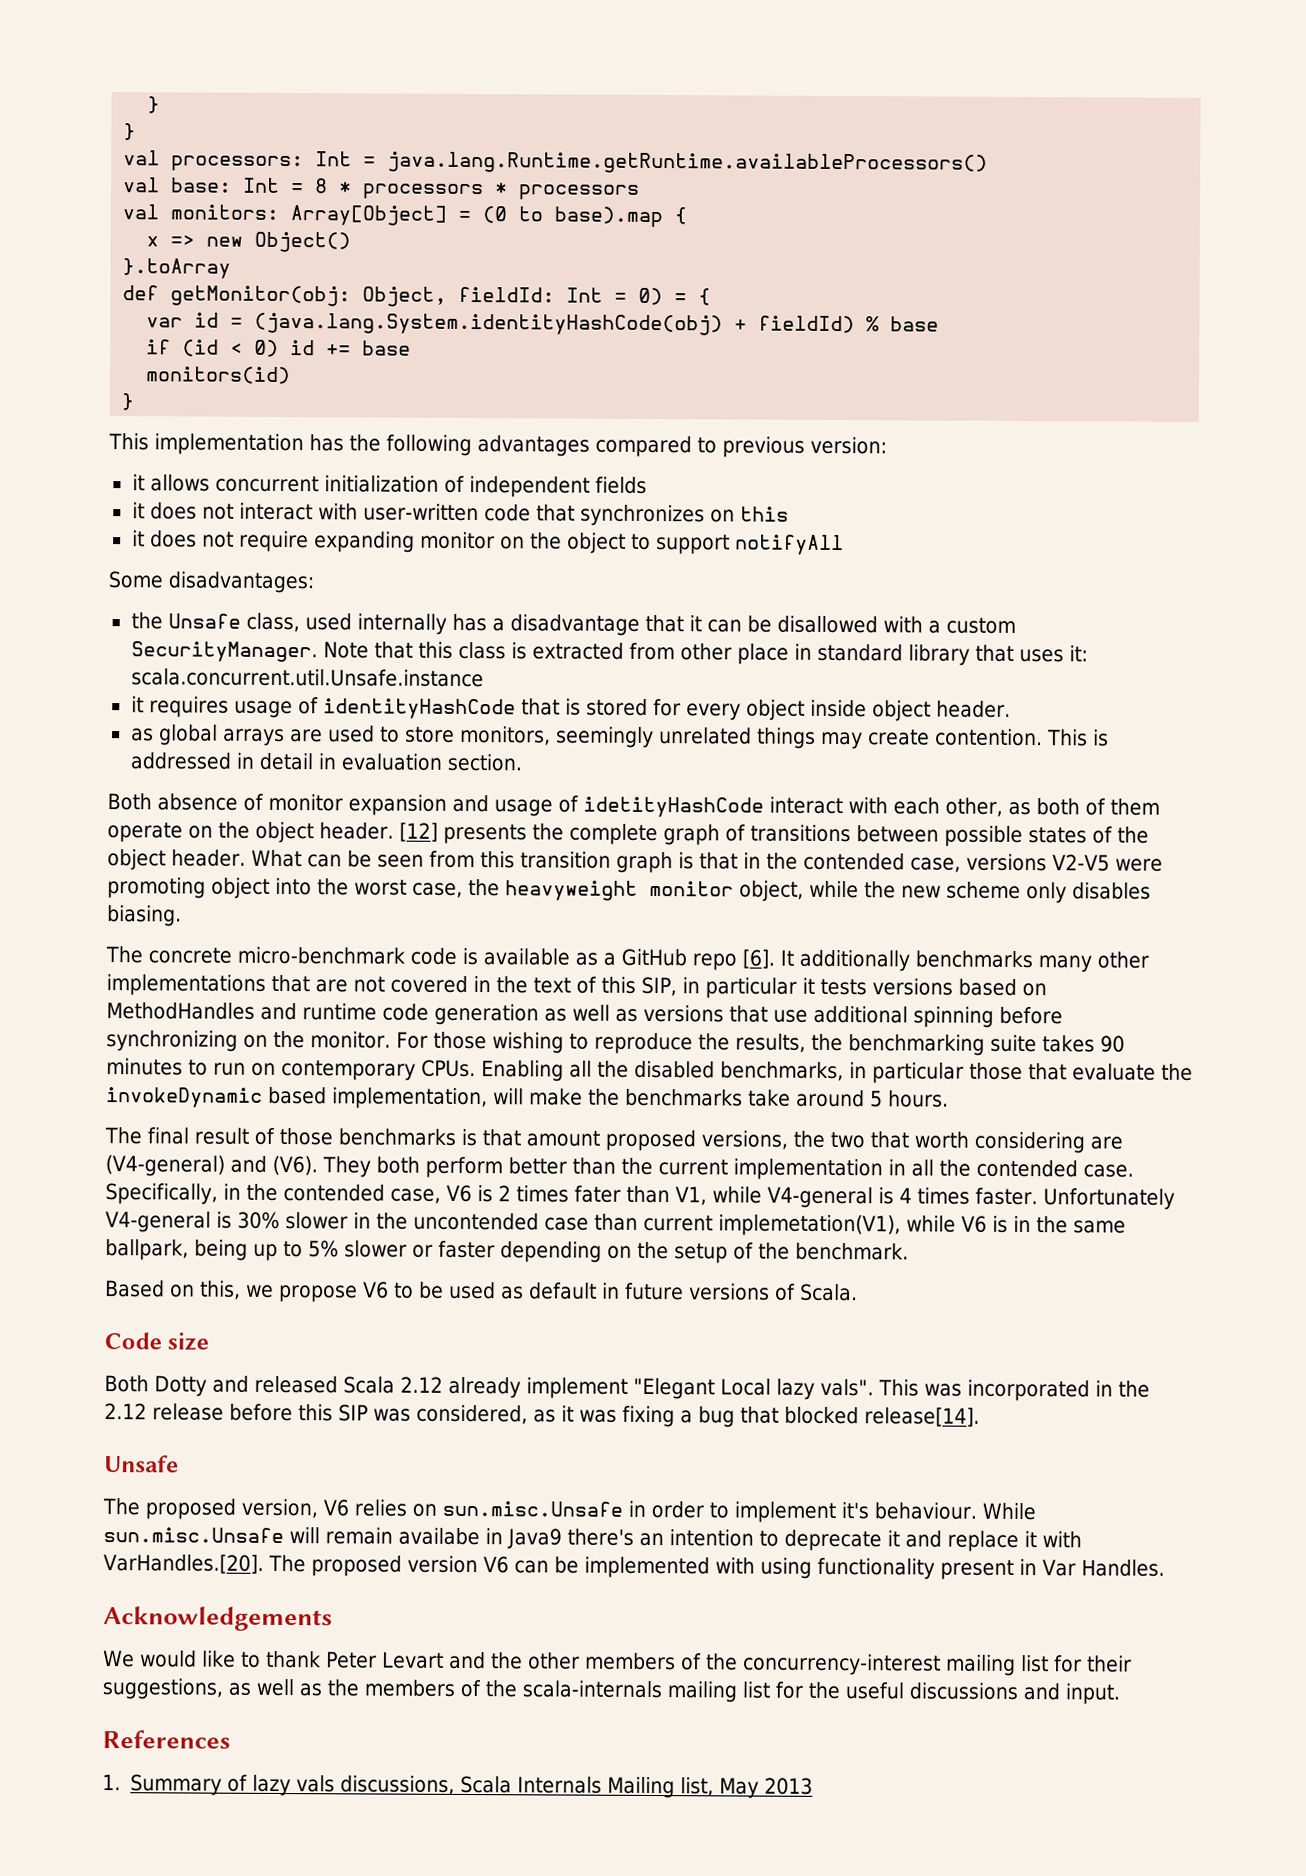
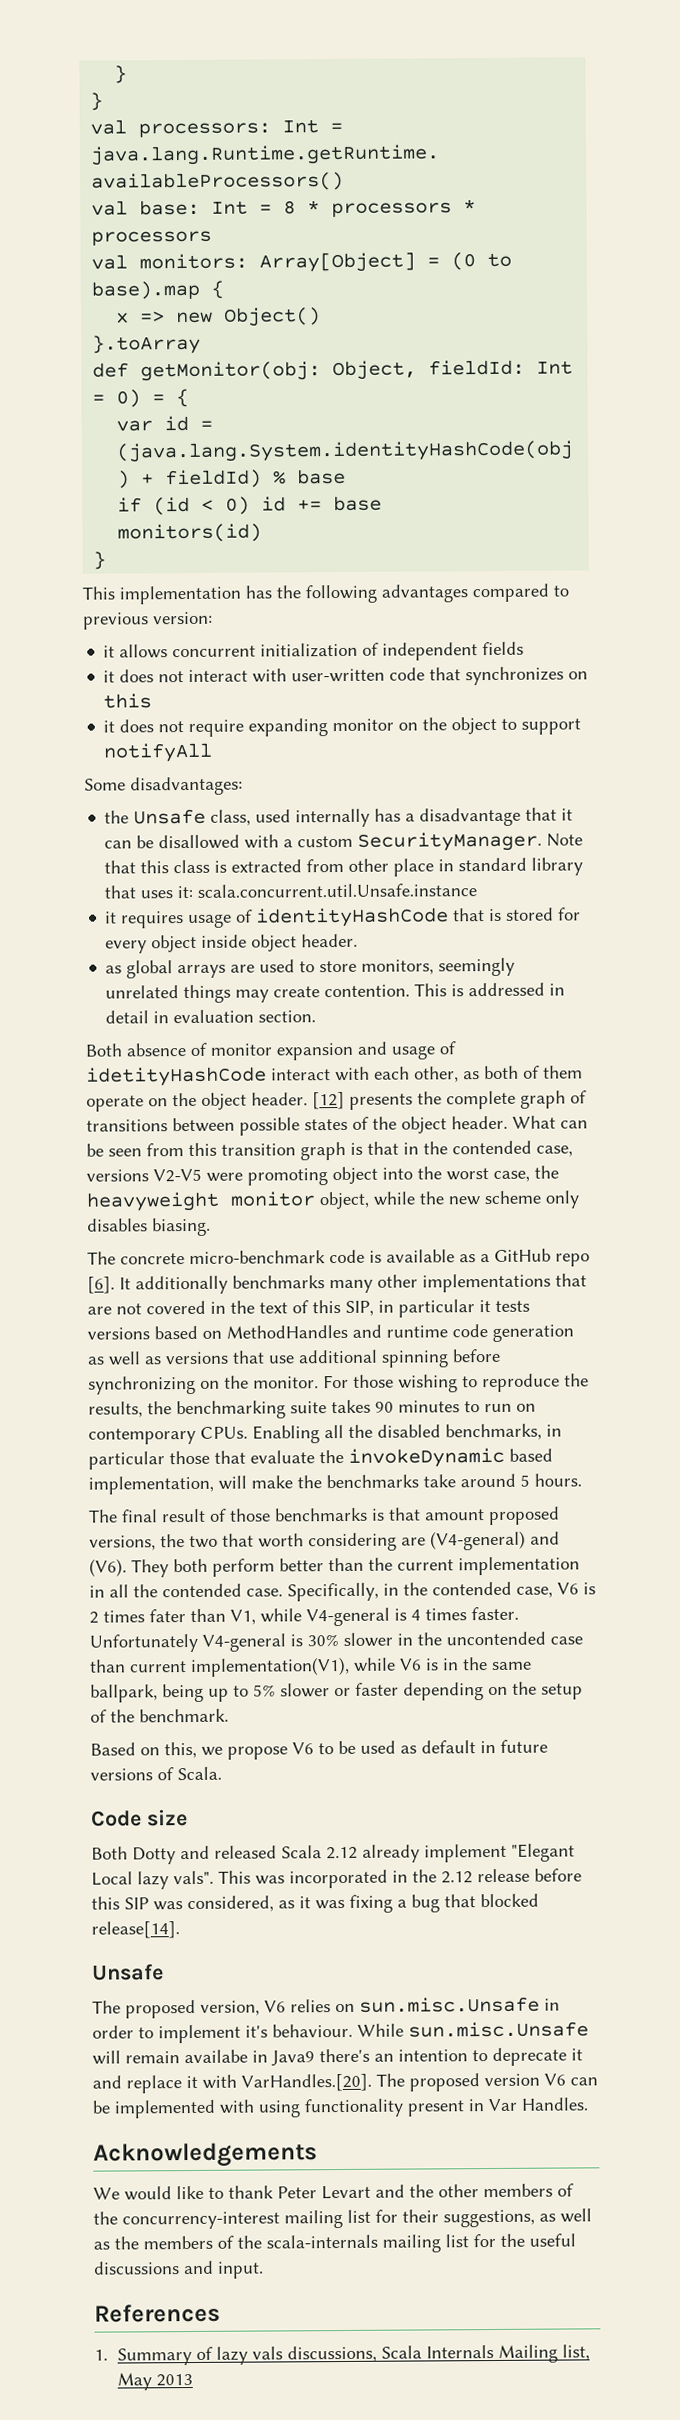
- Unfortunately V4-general is 30% slower in the uncontended case than current implemetation(V1), while V6 is in the same ballpark, being up to 5% slower or faster depending on the setup of the benchmark.
+ Unfortunately V4-general is 30% slower in the uncontended case than current implementation(V1), while V6 is in the same ballpark, being up to 5% slower or faster depending on the setup of the benchmark.

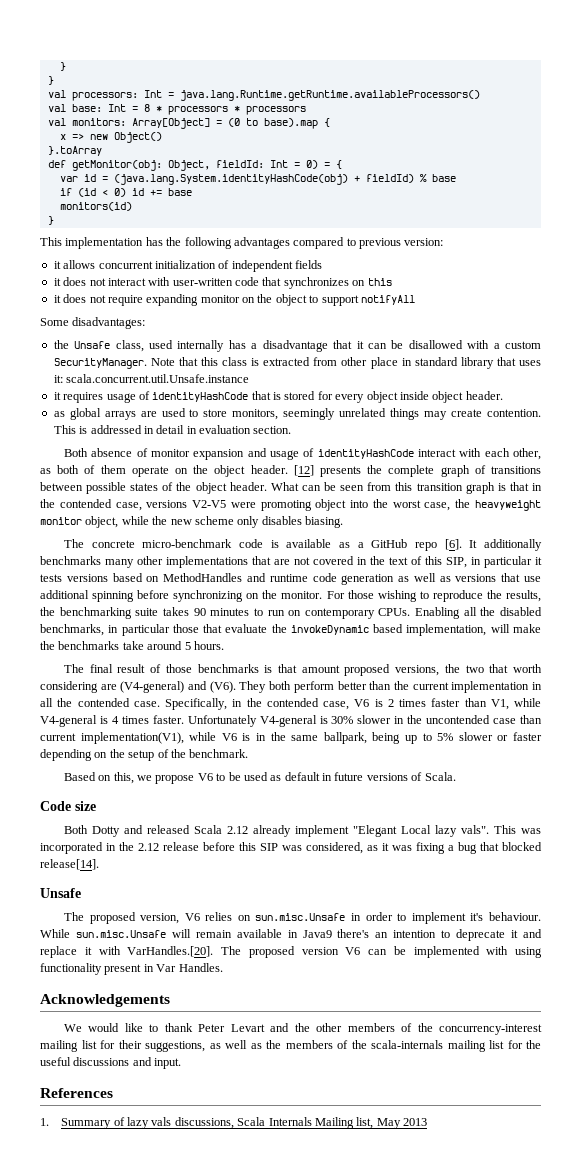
- Both absence of monitor expansion and usage of idetityHashCode interact with each other, as both of them operate on the object header.
+ Both absence of monitor expansion and usage of identityHashCode interact with each other, as both of them operate on the object header.
- Specifically, in the contended case, V6 is 2 times fater than V1, while V4-general is 4 times faster.
+ Specifically, in the contended case, V6 is 2 times faster than V1, while V4-general is 4 times faster.
- While sun.misc.Unsafe will remain availabe in Java9 there's an intention to deprecate it and replace it with VarHandles.[20]. The proposed version V6 can be implemented with using functionality present in Var Handles.
+ While sun.misc.Unsafe will remain available in Java9 there's an intention to deprecate it and replace it with VarHandles.[20]. The proposed version V6 can be implemented with using functionality present in Var Handles.

